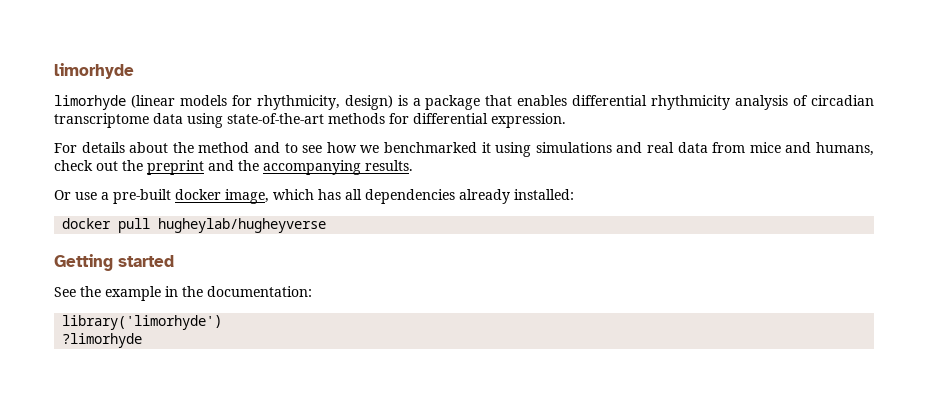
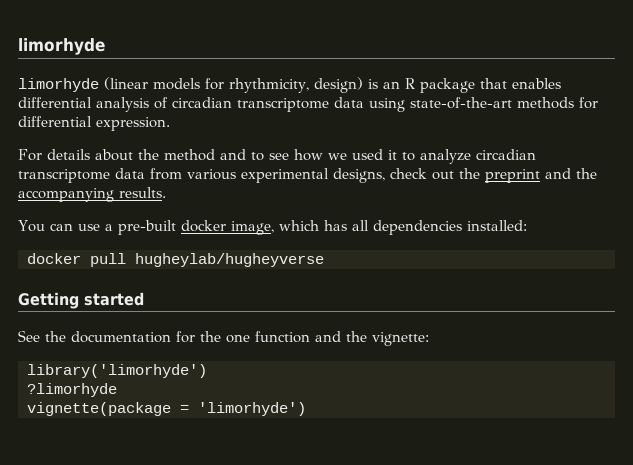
- limorhyde (linear models for rhythmicity, design) is a package that enables differential rhythmicity analysis of circadian transcriptome data using state-of-the-art methods for differential expression.
+ limorhyde (linear models for rhythmicity, design) is an R package that enables differential analysis of circadian transcriptome data using state-of-the-art methods for differential expression.
- For details about the method and to see how we benchmarked it using simulations and real data from mice and humans, check out the preprint and the accompanying results.
+ For details about the method and to see how we used it to analyze circadian transcriptome data from various experimental designs, check out the preprint and the accompanying results.
- Or use a pre-built docker image, which has all dependencies already installed:
+ You can use a pre-built docker image, which has all dependencies installed:
- See the example in the documentation:
+ See the documentation for the one function and the vignette:
+ vignette(package = 'limorhyde')

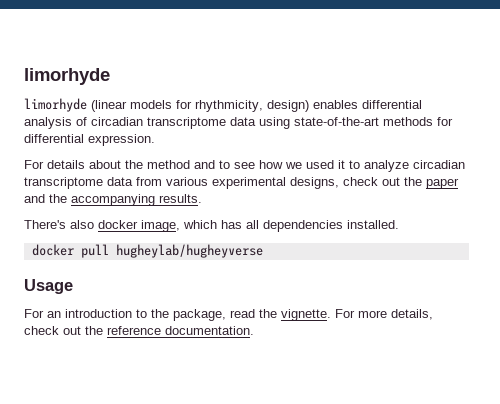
- limorhyde (linear models for rhythmicity, design) is an R package that enables differential analysis of circadian transcriptome data using state-of-the-art methods for differential expression.
+ limorhyde (linear models for rhythmicity, design) enables differential analysis of circadian transcriptome data using state-of-the-art methods for differential expression.
- For details about the method and to see how we used it to analyze circadian transcriptome data from various experimental designs, check out the preprint and the accompanying results.
+ For details about the method and to see how we used it to analyze circadian transcriptome data from various experimental designs, check out the paper and the accompanying results.
- You can use a pre-built docker image, which has all dependencies installed:
+ There's also docker image, which has all dependencies installed.
- Getting started
- See the documentation for the one function and the vignette:
- library('limorhyde')
- ?limorhyde
- vignette(package = 'limorhyde')
+ Usage
+ For an introduction to the package, read the vignette. For more details, check out the reference documentation.

